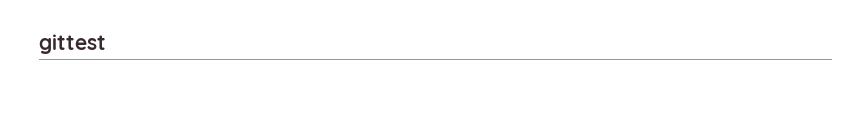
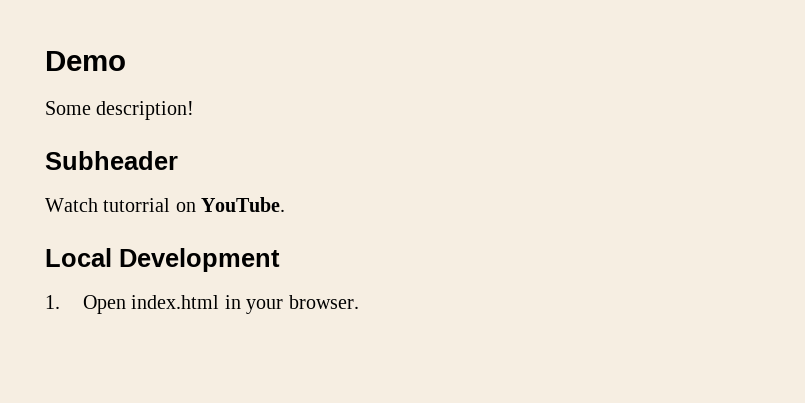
- gittest
+ Demo
+ Some description!
+ Subheader
+ Watch tutorrial on YouTube.
+ Local Development
+ 1. Open index.html in your browser.

